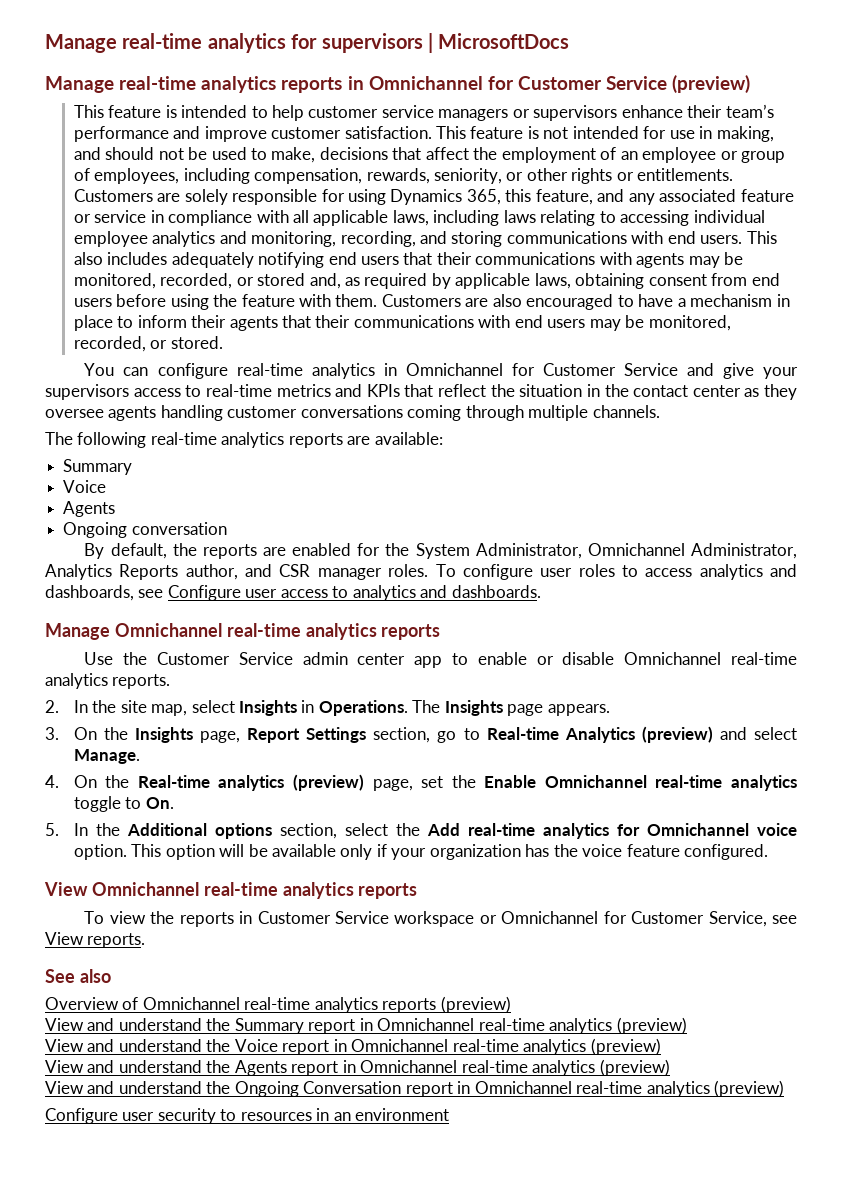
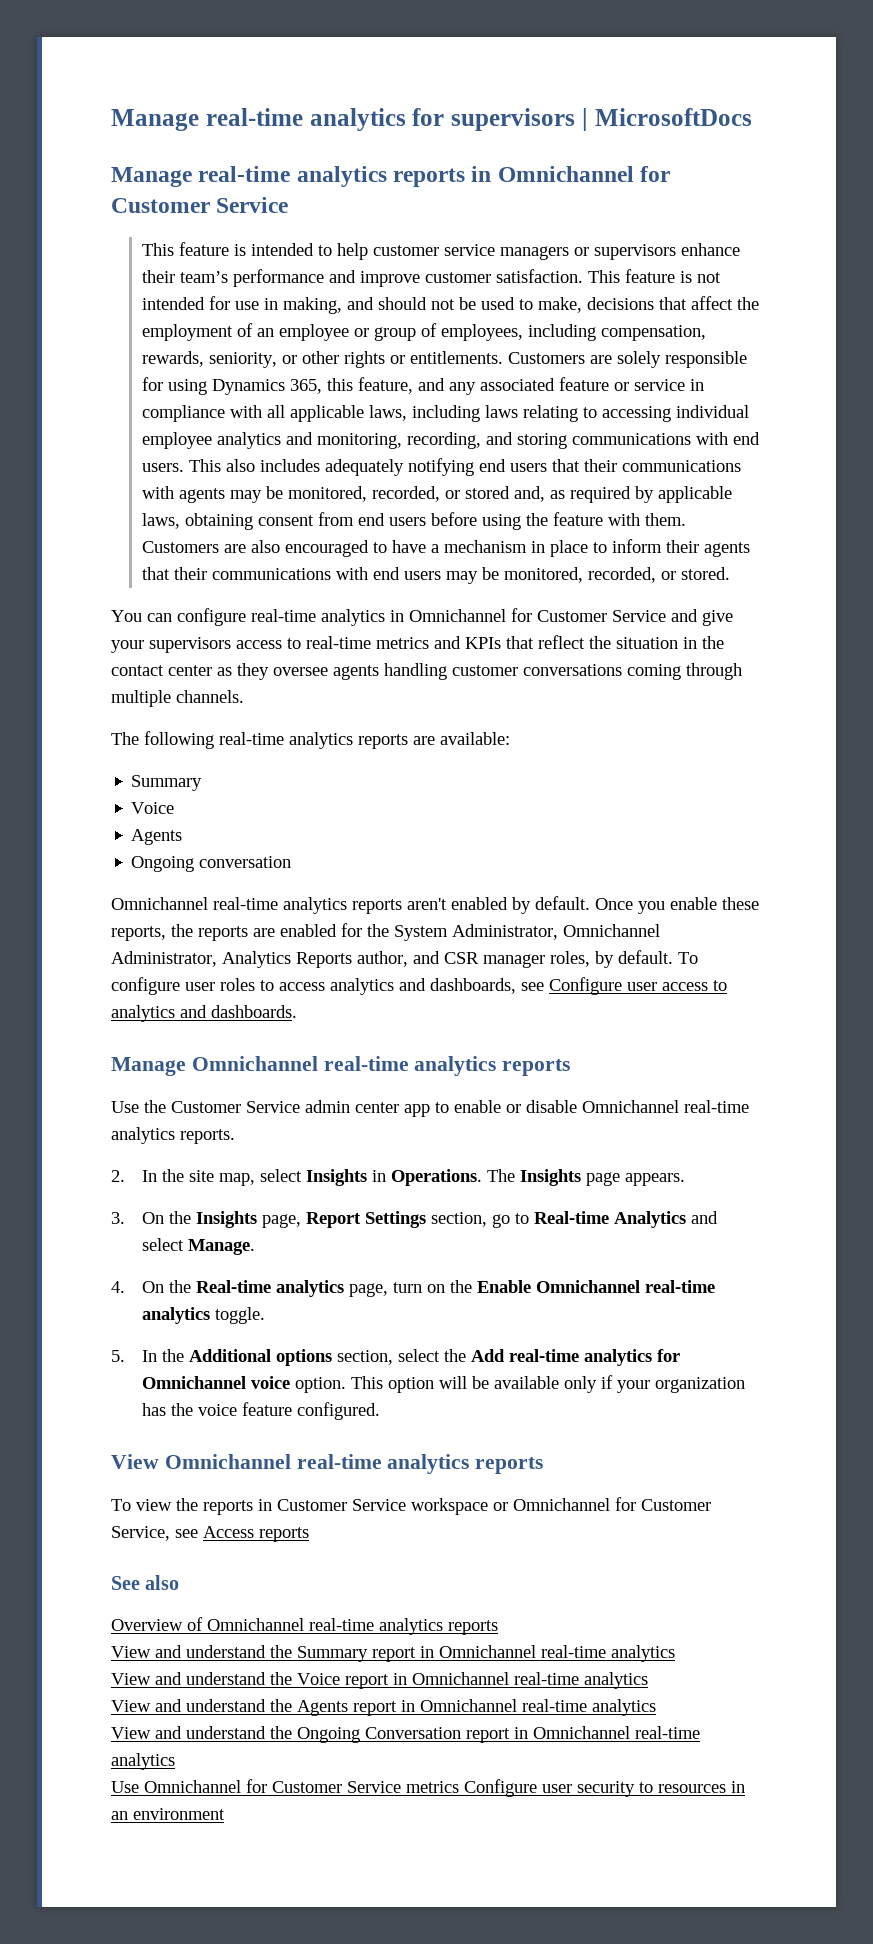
- Manage real-time analytics reports in Omnichannel for Customer Service (preview)
+ Manage real-time analytics reports in Omnichannel for Customer Service
- By default, the reports are enabled for the System Administrator, Omnichannel Administrator, Analytics Reports author, and CSR manager roles.
+ Omnichannel real-time analytics reports aren't enabled by default. Once you enable these reports, the reports are enabled for the System Administrator, Omnichannel Administrator, Analytics Reports author, and CSR manager roles, by default.
- 3. On the Insights page, Report Settings section, go to Real-time Analytics (preview) and select Manage.
+ 3. On the Insights page, Report Settings section, go to Real-time Analytics and select Manage.
- 4. On the Real-time analytics (preview) page, set the Enable Omnichannel real-time analytics toggle to On.
+ 4. On the Real-time analytics page, turn on the Enable Omnichannel real-time analytics toggle.
- To view the reports in Customer Service workspace or Omnichannel for Customer Service, see View reports.
+ To view the reports in Customer Service workspace or Omnichannel for Customer Service, see Access reports
- Overview of Omnichannel real-time analytics reports (preview)
+ Overview of Omnichannel real-time analytics reports
- View and understand the Summary report in Omnichannel real-time analytics (preview)
+ View and understand the Summary report in Omnichannel real-time analytics
- View and understand the Voice report in Omnichannel real-time analytics (preview)
+ View and understand the Voice report in Omnichannel real-time analytics
- View and understand the Agents report in Omnichannel real-time analytics (preview)
+ View and understand the Agents report in Omnichannel real-time analytics
- View and understand the Ongoing Conversation report in Omnichannel real-time analytics (preview)
- Configure user security to resources in an environment
+ View and understand the Ongoing Conversation report in Omnichannel real-time analytics
+ Use Omnichannel for Customer Service metrics Configure user security to resources in an environment

